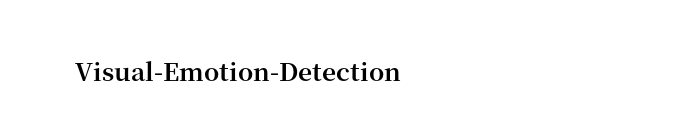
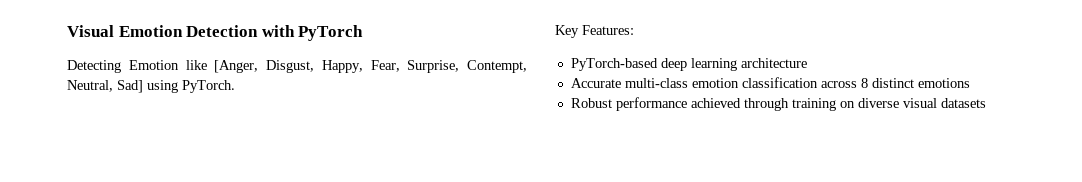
- Visual-Emotion-Detection
+ Visual Emotion Detection with PyTorch
+ Detecting Emotion like [Anger, Disgust, Happy, Fear, Surprise, Contempt, Neutral, Sad] using PyTorch.
+ Key Features:
+ PyTorch-based deep learning architecture
+ Accurate multi-class emotion classification across 8 distinct emotions
+ Robust performance achieved through training on diverse visual datasets

